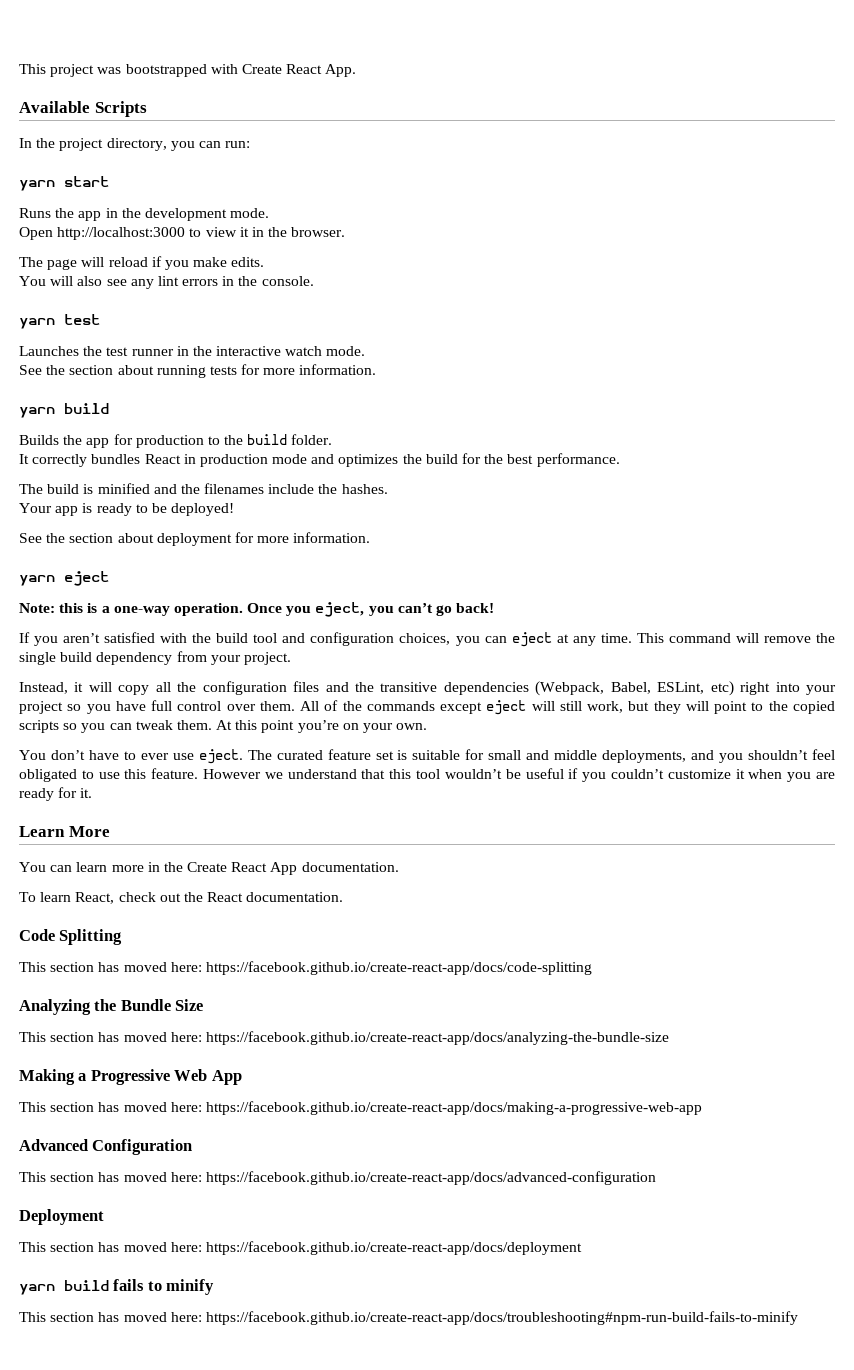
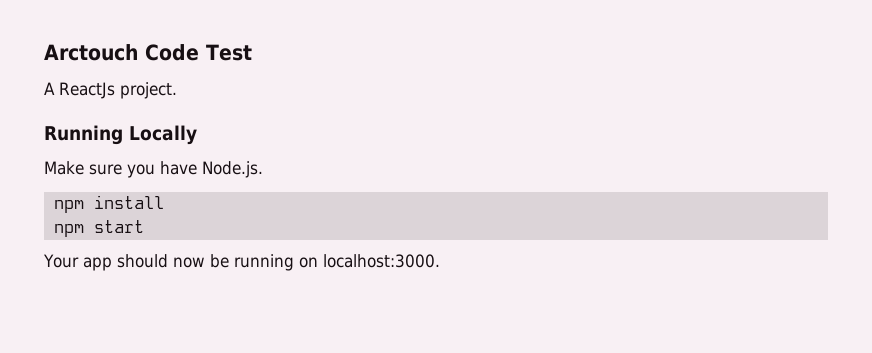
- This project was bootstrapped with Create React App.
- Available Scripts
- In the project directory, you can run:
- yarn start
- Runs the app in the development mode.
- Open http://localhost:3000 to view it in the browser.
- The page will reload if you make edits.
- You will also see any lint errors in the console.
- yarn test
- Launches the test runner in the interactive watch mode.
- See the section about running tests for more information.
- yarn build
- Builds the app for production to the build folder.
- It correctly bundles React in production mode and optimizes the build for the best performance.
- The build is minified and the filenames include the hashes.
- Your app is ready to be deployed!
- See the section about deployment for more information.
- yarn eject
- Note: this is a one-way operation. Once you eject, you can’t go back!
- If you aren’t satisfied with the build tool and configuration choices, you can eject at any time. This command will remove the single build dependency from your project.
- Instead, it will copy all the configuration files and the transitive dependencies (Webpack, Babel, ESLint, etc) right into your project so you have full control over them. All of the commands except eject will still work, but they will point to the copied scripts so you can tweak them. At this point you’re on your own.
- You don’t have to ever use eject. The curated feature set is suitable for small and middle deployments, and you shouldn’t feel obligated to use this feature. However we understand that this tool wouldn’t be useful if you couldn’t customize it when you are ready for it.
- Learn More
- You can learn more in the Create React App documentation.
- To learn React, check out the React documentation.
- Code Splitting
- This section has moved here: https://facebook.github.io/create-react-app/docs/code-splitting
- Analyzing the Bundle Size
- This section has moved here: https://facebook.github.io/create-react-app/docs/analyzing-the-bundle-size
- Making a Progressive Web App
- This section has moved here: https://facebook.github.io/create-react-app/docs/making-a-progressive-web-app
- Advanced Configuration
- This section has moved here: https://facebook.github.io/create-react-app/docs/advanced-configuration
- Deployment
- This section has moved here: https://facebook.github.io/create-react-app/docs/deployment
- yarn build fails to minify
- This section has moved here: https://facebook.github.io/create-react-app/docs/troubleshooting#npm-run-build-fails-to-minify
+ Arctouch Code Test
+ A ReactJs project.
+ Running Locally
+ Make sure you have Node.js.
+ npm install
+ npm start
+ Your app should now be running on localhost:3000.

